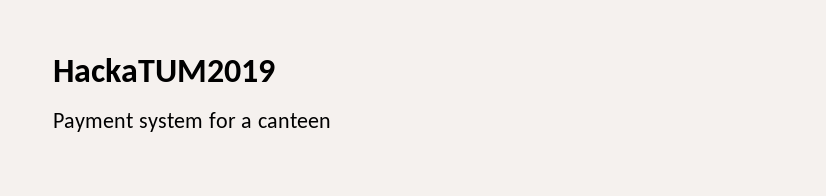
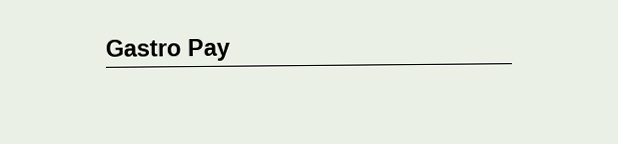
- HackaTUM2019
- Payment system for a canteen
+ Gastro Pay

